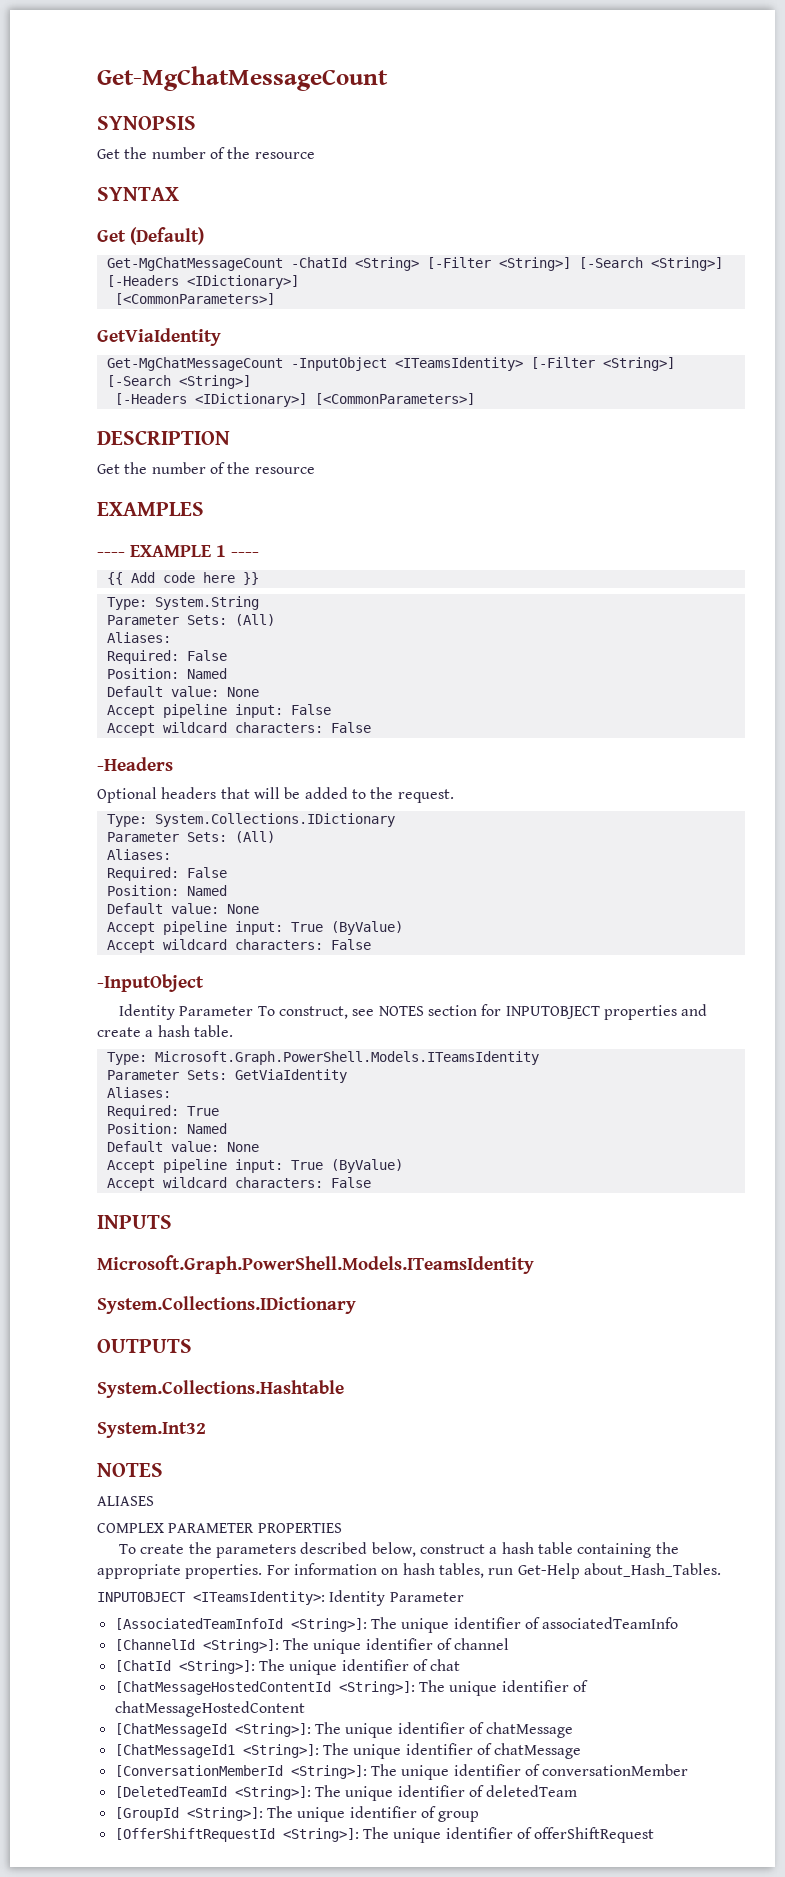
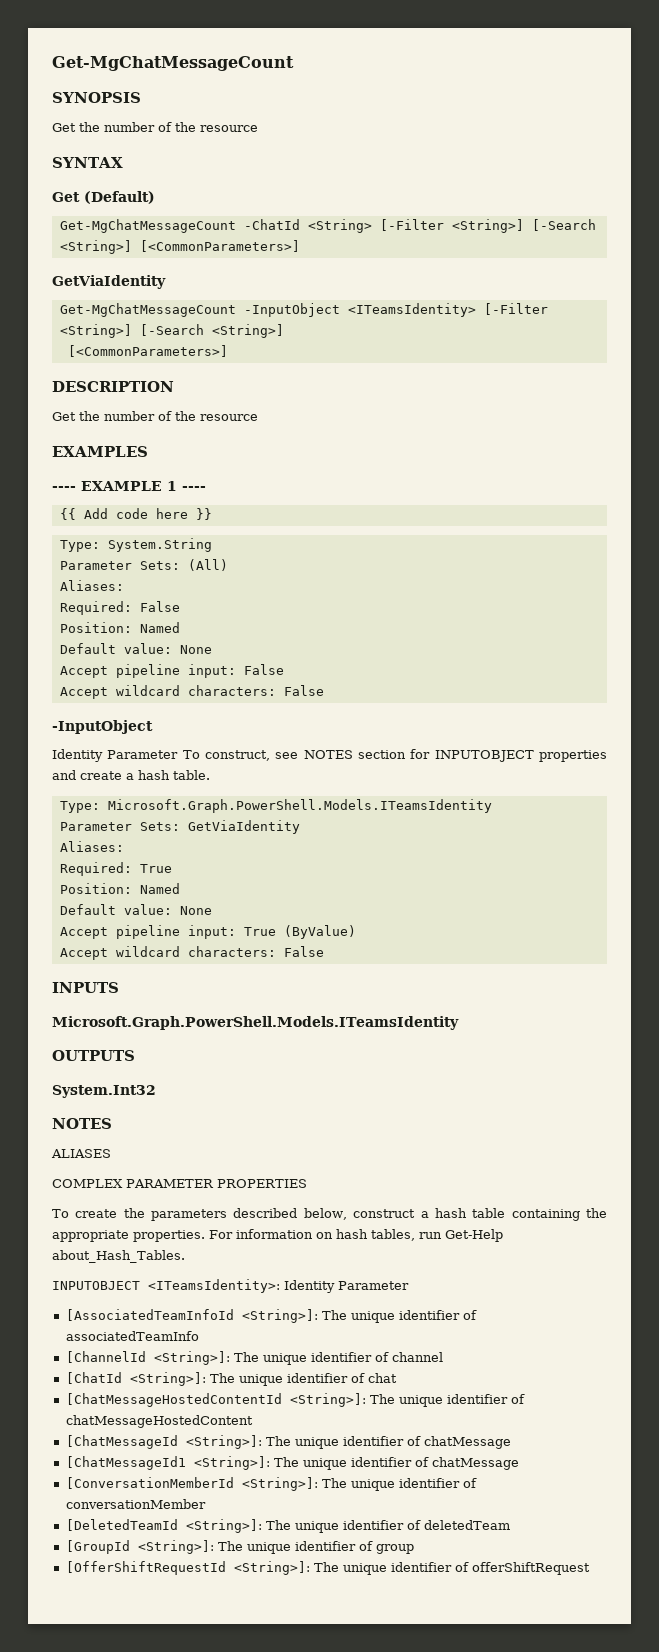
- Get-MgChatMessageCount -ChatId <String> [-Filter <String>] [-Search <String>] [-Headers <IDictionary>]
- [<CommonParameters>]
+ Get-MgChatMessageCount -ChatId <String> [-Filter <String>] [-Search <String>] [<CommonParameters>]
  Get-MgChatMessageCount -InputObject <ITeamsIdentity> [-Filter <String>] [-Search <String>]
- [-Headers <IDictionary>] [<CommonParameters>]
+ [<CommonParameters>]
- -Headers
- Optional headers that will be added to the request.
- Type: System.Collections.IDictionary
- Parameter Sets: (All)
- Aliases:
- Required: False
- Position: Named
- Default value: None
- Accept pipeline input: True (ByValue)
- Accept wildcard characters: False
  INPUTS
  Microsoft.Graph.PowerShell.Models.ITeamsIdentity
- System.Collections.IDictionary
- System.Collections.Hashtable

